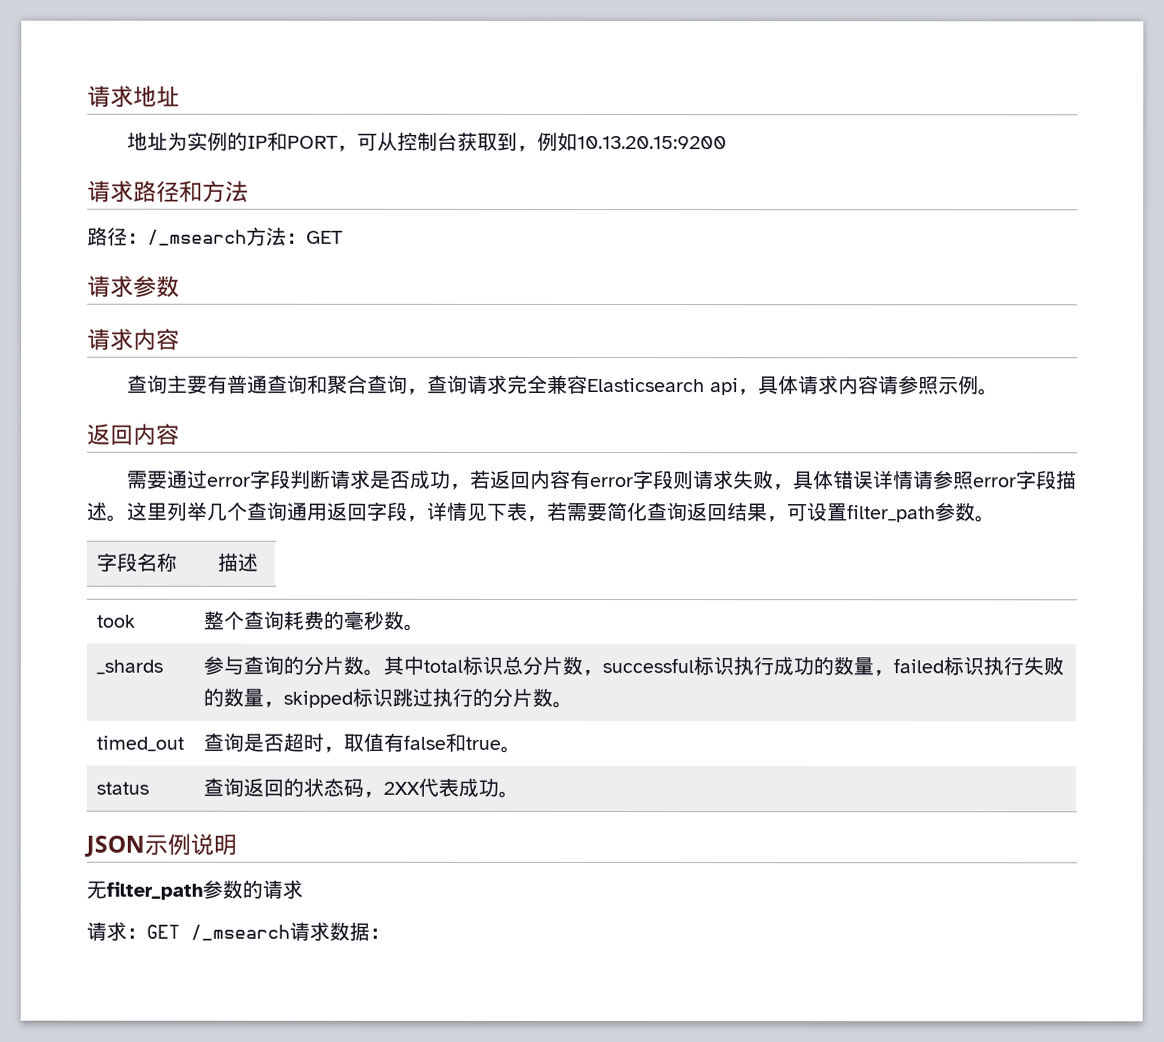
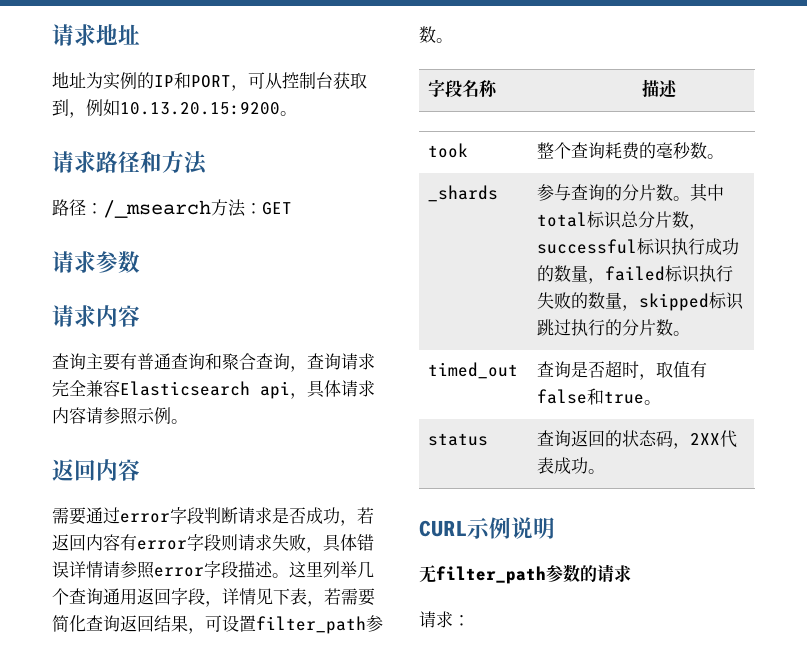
- 地址为实例的IP和PORT，可从控制台获取到，例如10.13.20.15:9200
+ 地址为实例的IP和PORT，可从控制台获取到，例如10.13.20.15:9200。
- JSON示例说明
+ CURL示例说明
- 请求：GET /_msearch请求数据：
+ 请求：

